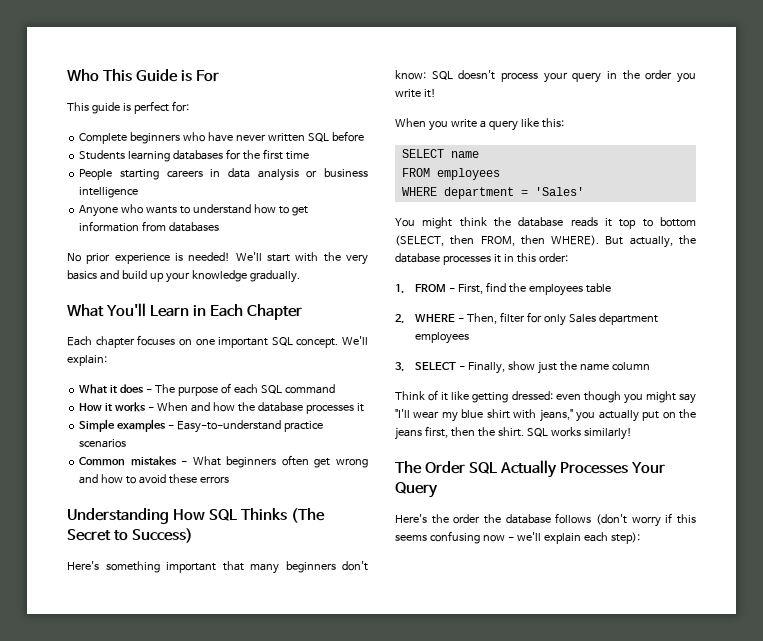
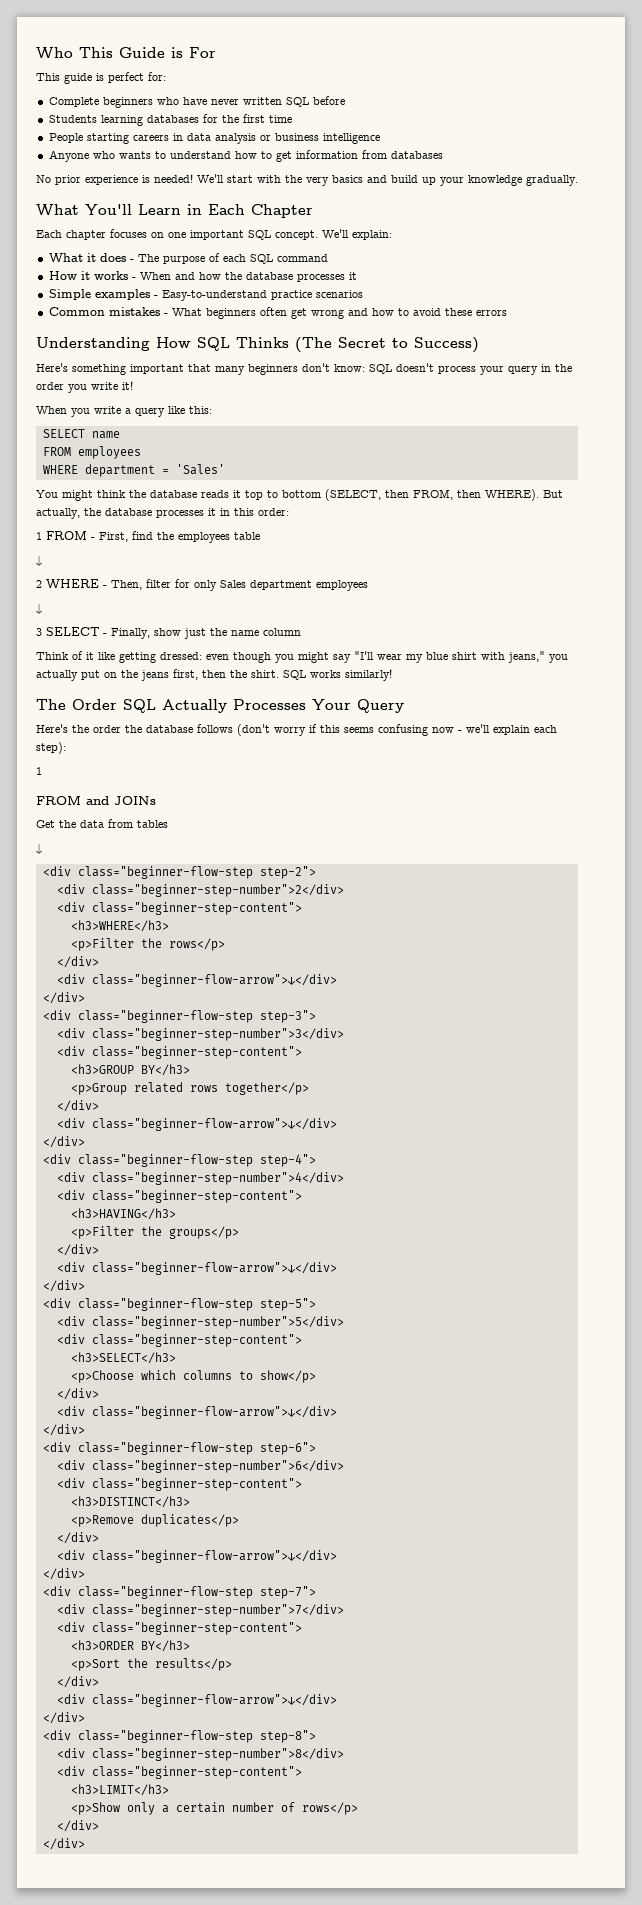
- 1. FROM - First, find the employees table
- 2. WHERE - Then, filter for only Sales department employees
- 3. SELECT - Finally, show just the name column
+ 1 FROM - First, find the employees table
+ ↓
+ 2 WHERE - Then, filter for only Sales department employees
+ ↓
+ 3 SELECT - Finally, show just the name column
  Here's the order the database follows (don't worry if this seems confusing now - we'll explain each step):
+ 1
+ FROM and JOINs
+ Get the data from tables
+ ↓
+ <div class="beginner-flow-step step-2">
+ <div class="beginner-step-number">2</div>
+ <div class="beginner-step-content">
+ <h3>WHERE</h3>
+ <p>Filter the rows</p>
+ </div>
+ <div class="beginner-flow-arrow">↓</div>
+ </div>
+ <div class="beginner-flow-step step-3">
+ <div class="beginner-step-number">3</div>
+ <div class="beginner-step-content">
+ <h3>GROUP BY</h3>
+ <p>Group related rows together</p>
+ </div>
+ <div class="beginner-flow-arrow">↓</div>
+ </div>
+ <div class="beginner-flow-step step-4">
+ <div class="beginner-step-number">4</div>
+ <div class="beginner-step-content">
+ <h3>HAVING</h3>
+ <p>Filter the groups</p>
+ </div>
+ <div class="beginner-flow-arrow">↓</div>
+ </div>
+ <div class="beginner-flow-step step-5">
+ <div class="beginner-step-number">5</div>
+ <div class="beginner-step-content">
+ <h3>SELECT</h3>
+ <p>Choose which columns to show</p>
+ </div>
+ <div class="beginner-flow-arrow">↓</div>
+ </div>
+ <div class="beginner-flow-step step-6">
+ <div class="beginner-step-number">6</div>
+ <div class="beginner-step-content">
+ <h3>DISTINCT</h3>
+ <p>Remove duplicates</p>
+ </div>
+ <div class="beginner-flow-arrow">↓</div>
+ </div>
+ <div class="beginner-flow-step step-7">
+ <div class="beginner-step-number">7</div>
+ <div class="beginner-step-content">
+ <h3>ORDER BY</h3>
+ <p>Sort the results</p>
+ </div>
+ <div class="beginner-flow-arrow">↓</div>
+ </div>
+ <div class="beginner-flow-step step-8">
+ <div class="beginner-step-number">8</div>
+ <div class="beginner-step-content">
+ <h3>LIMIT</h3>
+ <p>Show only a certain number of rows</p>
+ </div>
+ </div>

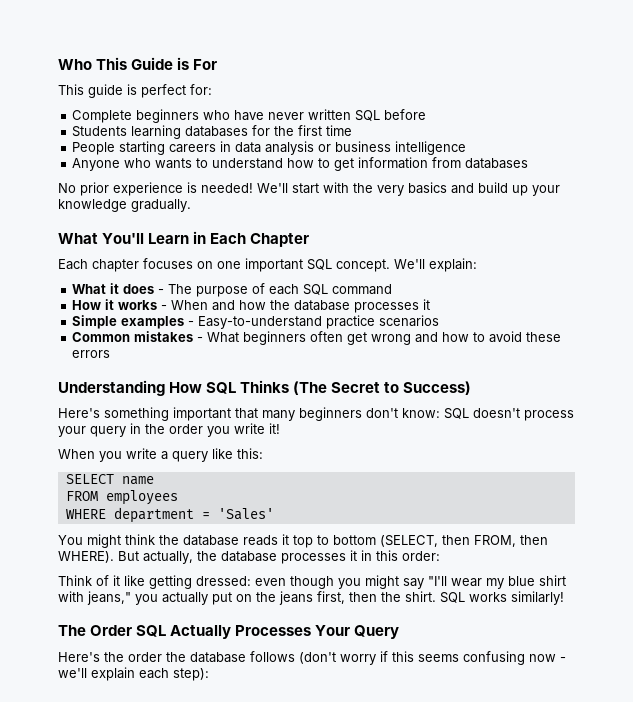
- 1 FROM - First, find the employees table
- ↓
- 2 WHERE - Then, filter for only Sales department employees
- ↓
- 3 SELECT - Finally, show just the name column
  Here's the order the database follows (don't worry if this seems confusing now - we'll explain each step):
- 1
- FROM and JOINs
- Get the data from tables
- ↓
- <div class="beginner-flow-step step-2">
- <div class="beginner-step-number">2</div>
- <div class="beginner-step-content">
- <h3>WHERE</h3>
- <p>Filter the rows</p>
- </div>
- <div class="beginner-flow-arrow">↓</div>
- </div>
- <div class="beginner-flow-step step-3">
- <div class="beginner-step-number">3</div>
- <div class="beginner-step-content">
- <h3>GROUP BY</h3>
- <p>Group related rows together</p>
- </div>
- <div class="beginner-flow-arrow">↓</div>
- </div>
- <div class="beginner-flow-step step-4">
- <div class="beginner-step-number">4</div>
- <div class="beginner-step-content">
- <h3>HAVING</h3>
- <p>Filter the groups</p>
- </div>
- <div class="beginner-flow-arrow">↓</div>
- </div>
- <div class="beginner-flow-step step-5">
- <div class="beginner-step-number">5</div>
- <div class="beginner-step-content">
- <h3>SELECT</h3>
- <p>Choose which columns to show</p>
- </div>
- <div class="beginner-flow-arrow">↓</div>
- </div>
- <div class="beginner-flow-step step-6">
- <div class="beginner-step-number">6</div>
- <div class="beginner-step-content">
- <h3>DISTINCT</h3>
- <p>Remove duplicates</p>
- </div>
- <div class="beginner-flow-arrow">↓</div>
- </div>
- <div class="beginner-flow-step step-7">
- <div class="beginner-step-number">7</div>
- <div class="beginner-step-content">
- <h3>ORDER BY</h3>
- <p>Sort the results</p>
- </div>
- <div class="beginner-flow-arrow">↓</div>
- </div>
- <div class="beginner-flow-step step-8">
- <div class="beginner-step-number">8</div>
- <div class="beginner-step-content">
- <h3>LIMIT</h3>
- <p>Show only a certain number of rows</p>
- </div>
- </div>

